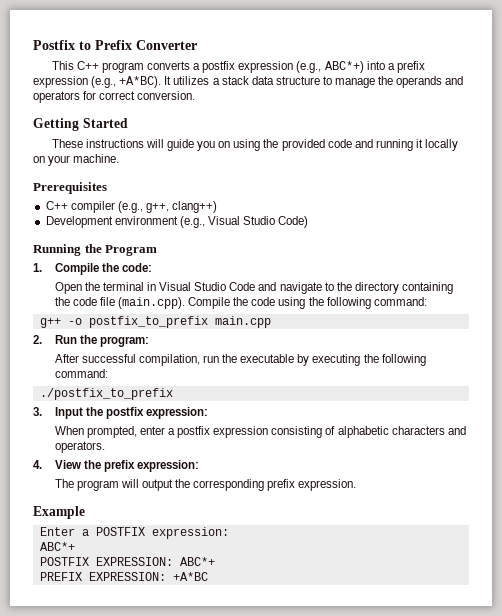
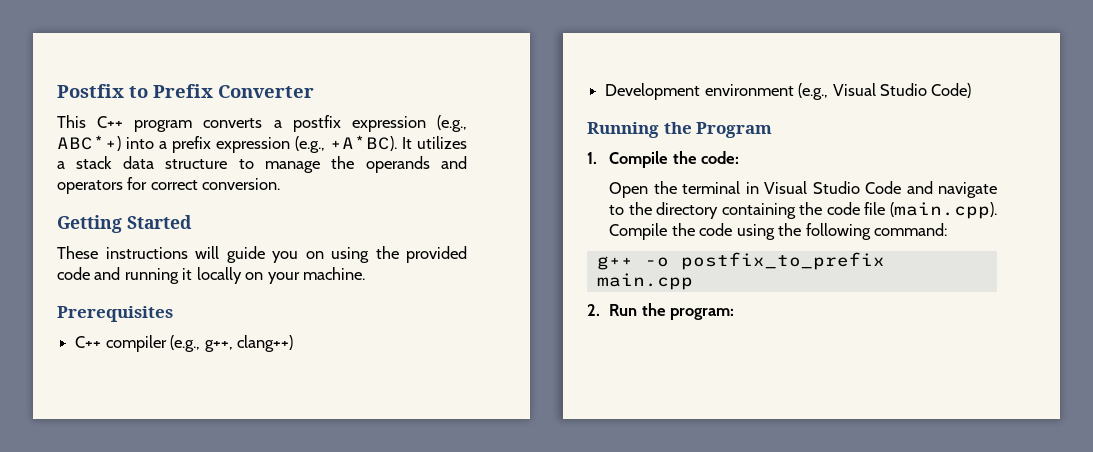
- After successful compilation, run the executable by executing the following command:
- ./postfix_to_prefix
- 3. Input the postfix expression:
- When prompted, enter a postfix expression consisting of alphabetic characters and operators.
- 4. View the prefix expression:
- The program will output the corresponding prefix expression.
- Example
- Enter a POSTFIX expression:
- ABC*+
- POSTFIX EXPRESSION: ABC*+
- PREFIX EXPRESSION: +A*BC

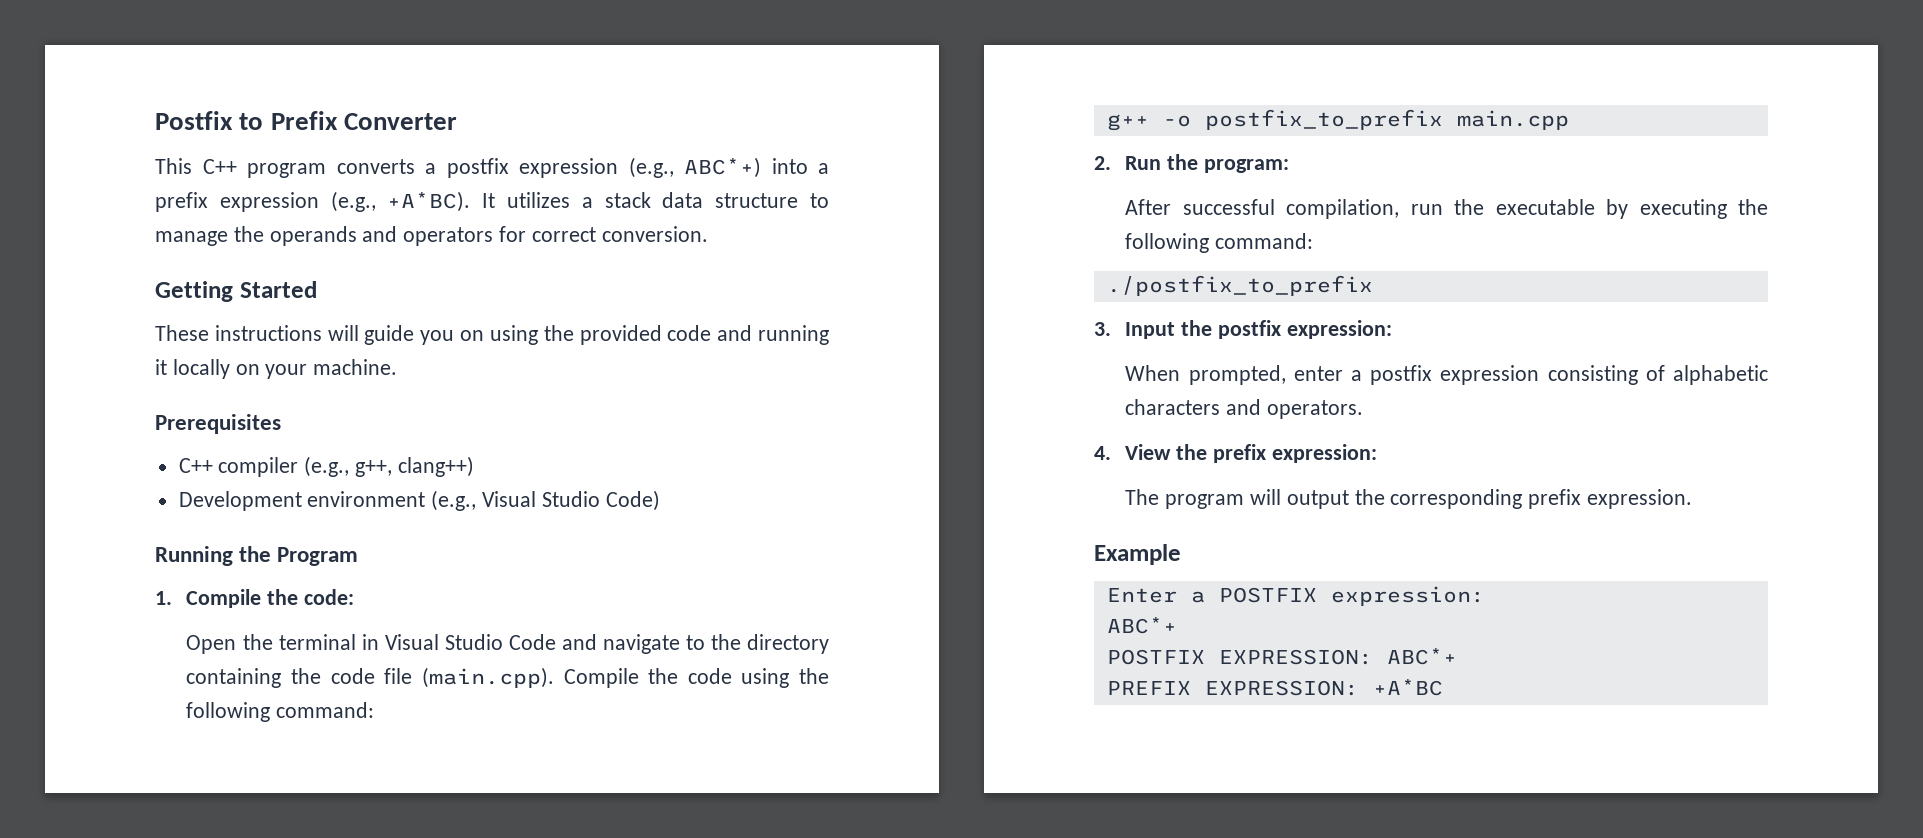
+ After successful compilation, run the executable by executing the following command:
+ ./postfix_to_prefix
+ 3. Input the postfix expression:
+ When prompted, enter a postfix expression consisting of alphabetic characters and operators.
+ 4. View the prefix expression:
+ The program will output the corresponding prefix expression.
+ Example
+ Enter a POSTFIX expression:
+ ABC*+
+ POSTFIX EXPRESSION: ABC*+
+ PREFIX EXPRESSION: +A*BC

